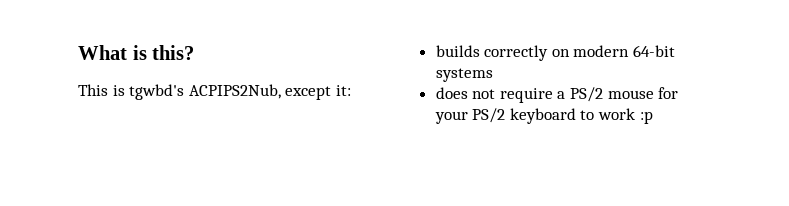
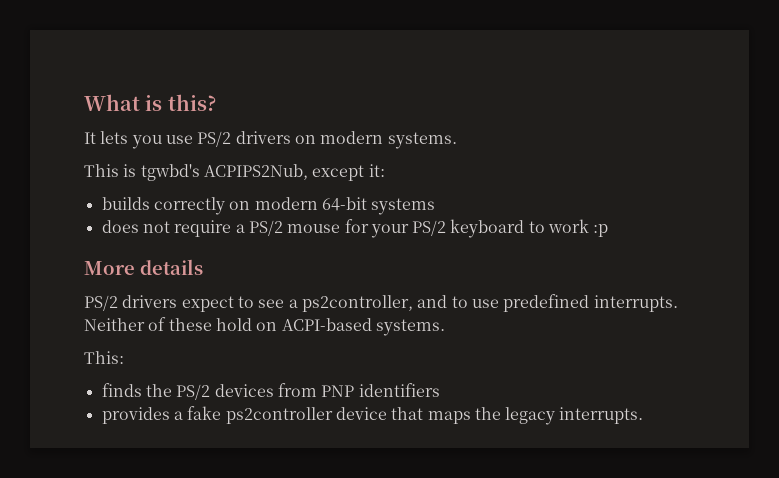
+ It lets you use PS/2 drivers on modern systems.
+ More details
+ PS/2 drivers expect to see a ps2controller, and to use predefined interrupts. Neither of these hold on ACPI-based systems.
+ This:
+ finds the PS/2 devices from PNP identifiers
+ provides a fake ps2controller device that maps the legacy interrupts.

